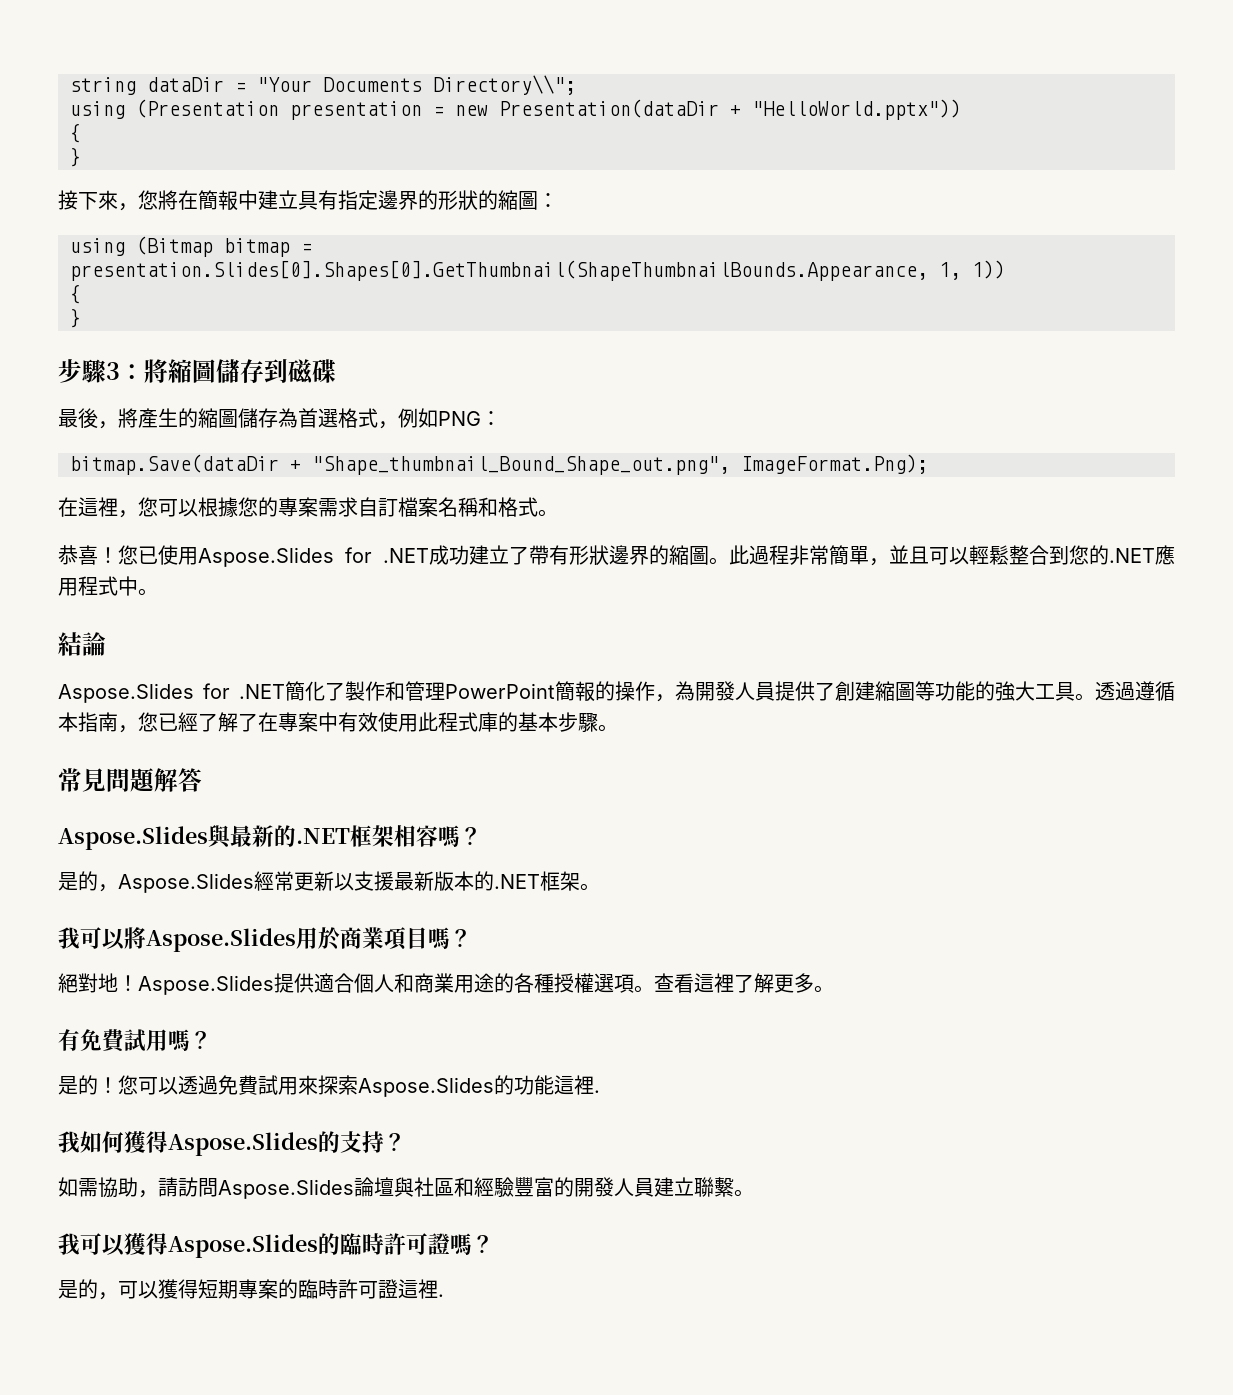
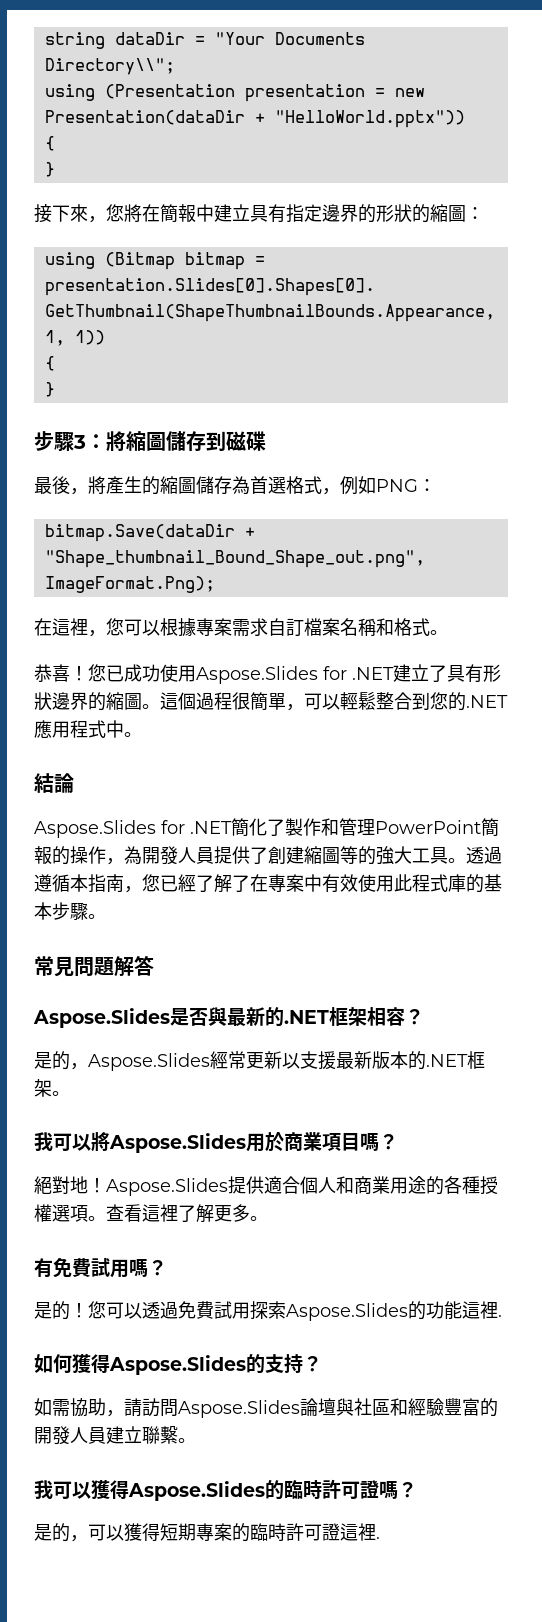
- 在這裡，您可以根據您的專案需求自訂檔案名稱和格式。
+ 在這裡，您可以根據專案需求自訂檔案名稱和格式。
- 您已使用Aspose.Slides for .NET成功建立了帶有形狀邊界的縮圖。
+ 您已成功使用Aspose.Slides for .NET建立了具有形狀邊界的縮圖。
- 此過程非常簡單，並且可以輕鬆整合到您的.NET應用程式中。
+ 這個過程很簡單，可以輕鬆整合到您的.NET應用程式中。
- Aspose.Slides for .NET簡化了製作和管理PowerPoint簡報的操作，為開發人員提供了創建縮圖等功能的強大工具。
+ Aspose.Slides for .NET簡化了製作和管理PowerPoint簡報的操作，為開發人員提供了創建縮圖等的強大工具。
- Aspose.Slides與最新的.NET框架相容嗎？
+ Aspose.Slides是否與最新的.NET框架相容？
- 您可以透過免費試用來探索Aspose.Slides的功能這裡.
+ 您可以透過免費試用探索Aspose.Slides的功能這裡.
- 我如何獲得Aspose.Slides的支持？
+ 如何獲得Aspose.Slides的支持？

